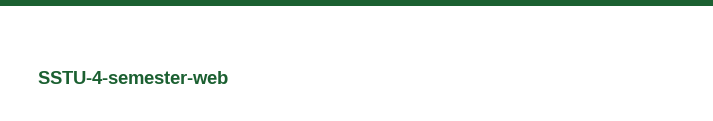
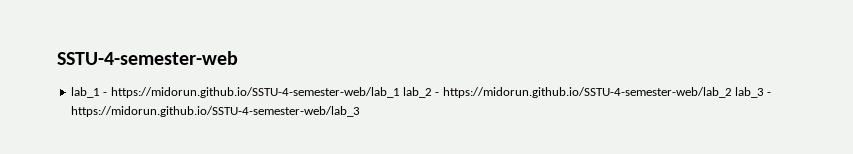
+ lab_1 - https://midorun.github.io/SSTU-4-semester-web/lab_1 lab_2 - https://midorun.github.io/SSTU-4-semester-web/lab_2 lab_3 - https://midorun.github.io/SSTU-4-semester-web/lab_3

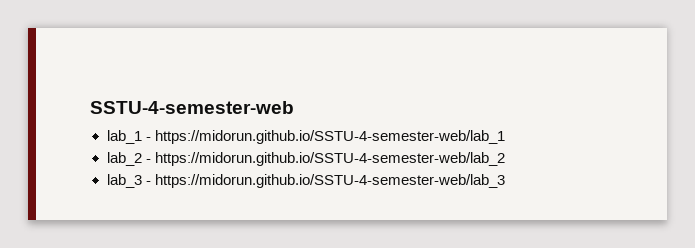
- lab_1 - https://midorun.github.io/SSTU-4-semester-web/lab_1 lab_2 - https://midorun.github.io/SSTU-4-semester-web/lab_2 lab_3 - https://midorun.github.io/SSTU-4-semester-web/lab_3
+ lab_1 - https://midorun.github.io/SSTU-4-semester-web/lab_1
+ lab_2 - https://midorun.github.io/SSTU-4-semester-web/lab_2
+ lab_3 - https://midorun.github.io/SSTU-4-semester-web/lab_3

